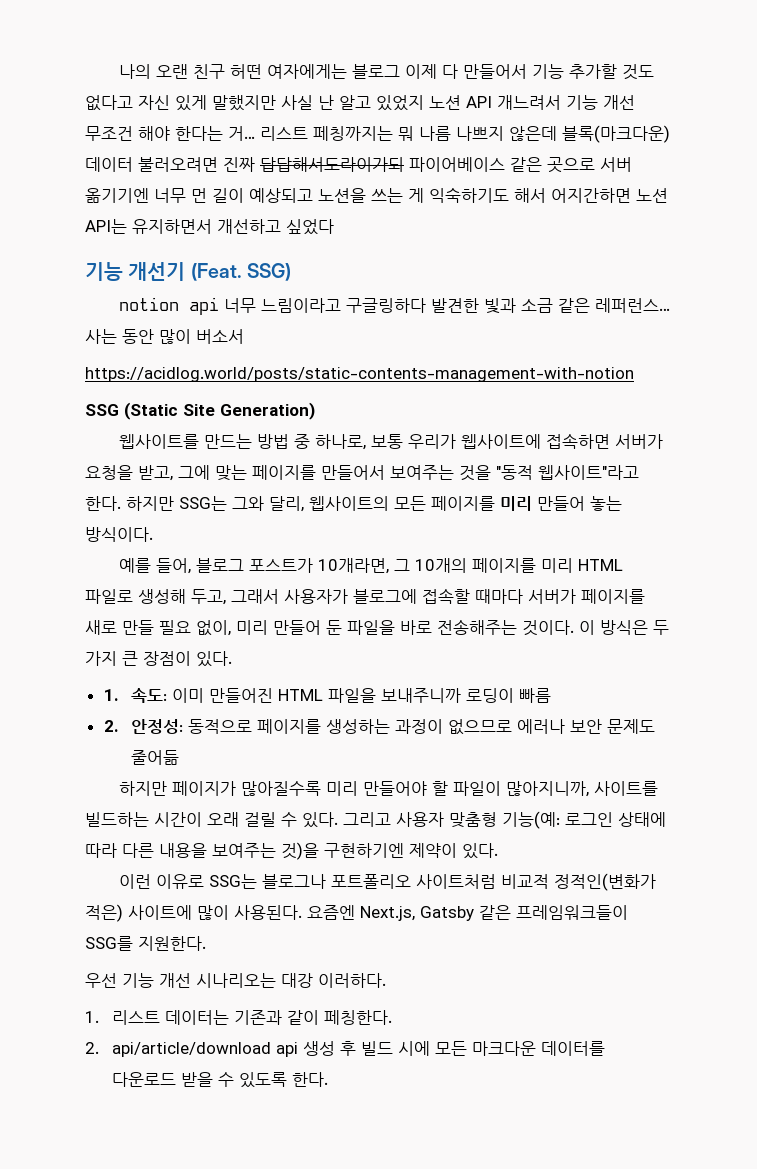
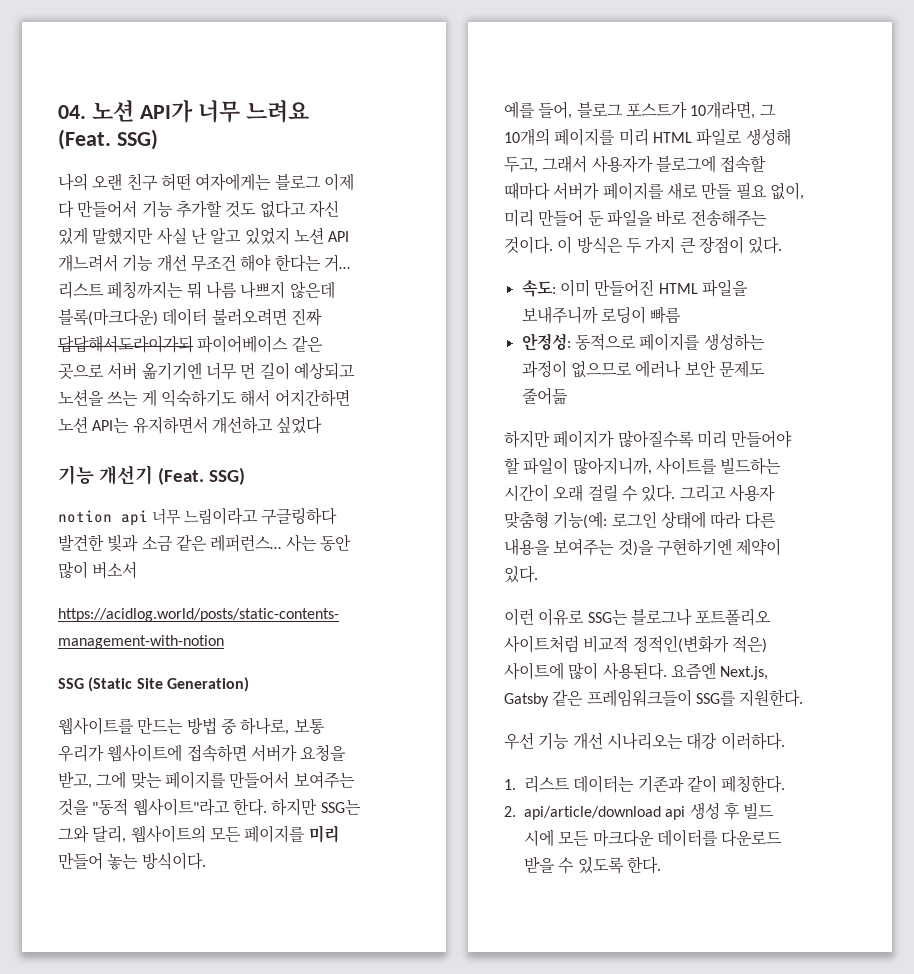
+ 04. 노션 API가 너무 느려요 (Feat. SSG)
- 1. 속도: 이미 만들어진 HTML 파일을 보내주니까 로딩이 빠름
+ 속도: 이미 만들어진 HTML 파일을 보내주니까 로딩이 빠름
- 2. 안정성: 동적으로 페이지를 생성하는 과정이 없으므로 에러나 보안 문제도 줄어듦
+ 안정성: 동적으로 페이지를 생성하는 과정이 없으므로 에러나 보안 문제도 줄어듦

